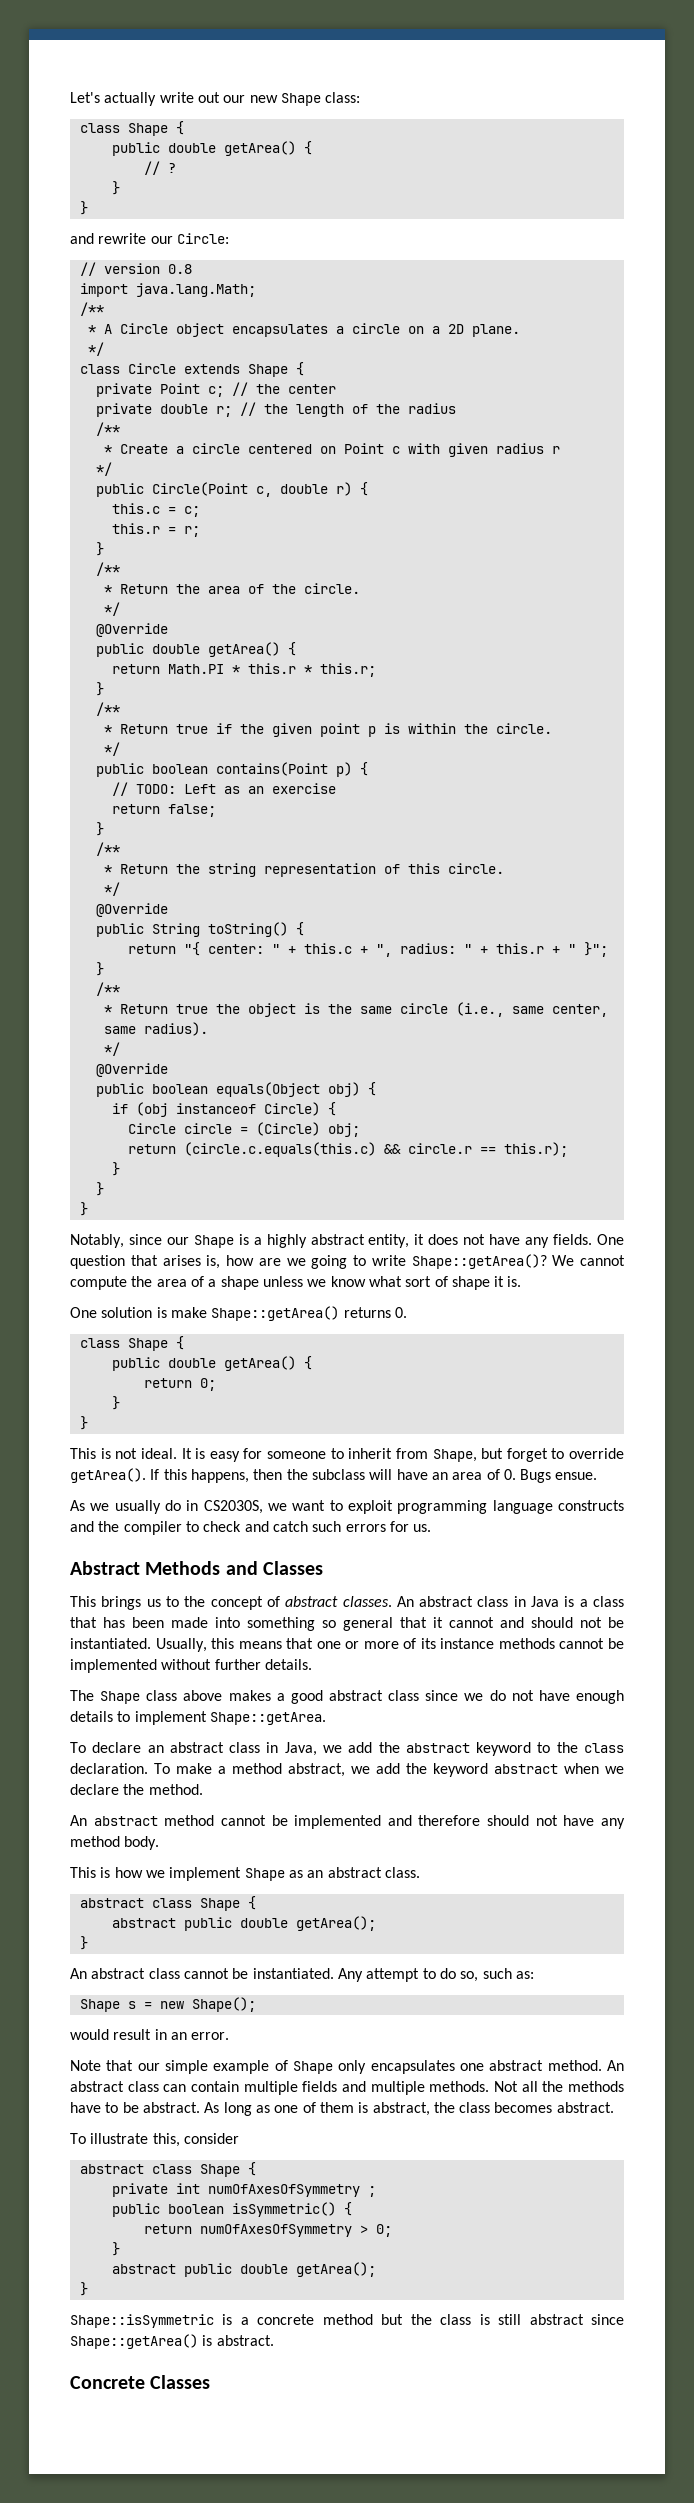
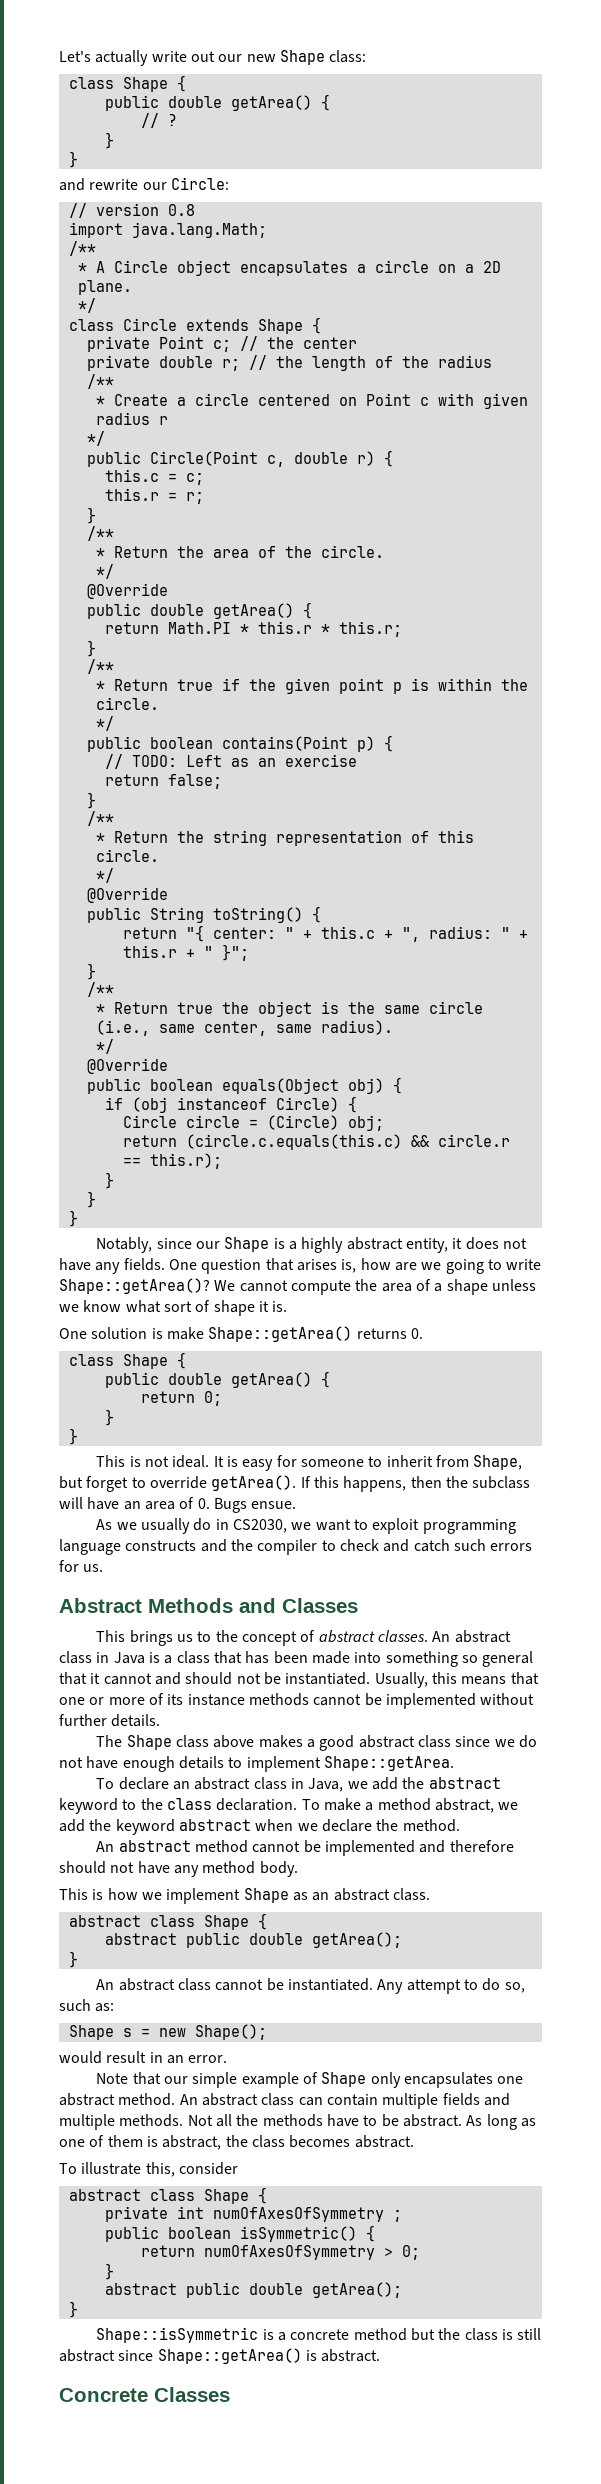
- As we usually do in CS2030S, we want to exploit programming language constructs and the compiler to check and catch such errors for us.
+ As we usually do in CS2030, we want to exploit programming language constructs and the compiler to check and catch such errors for us.

